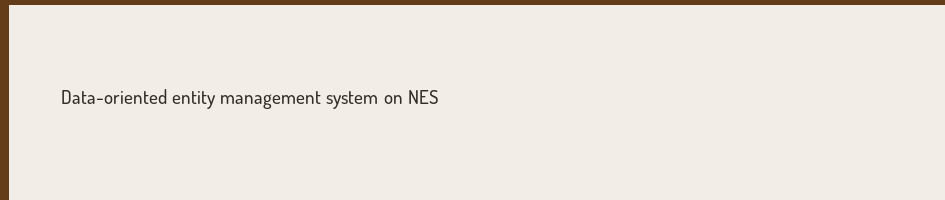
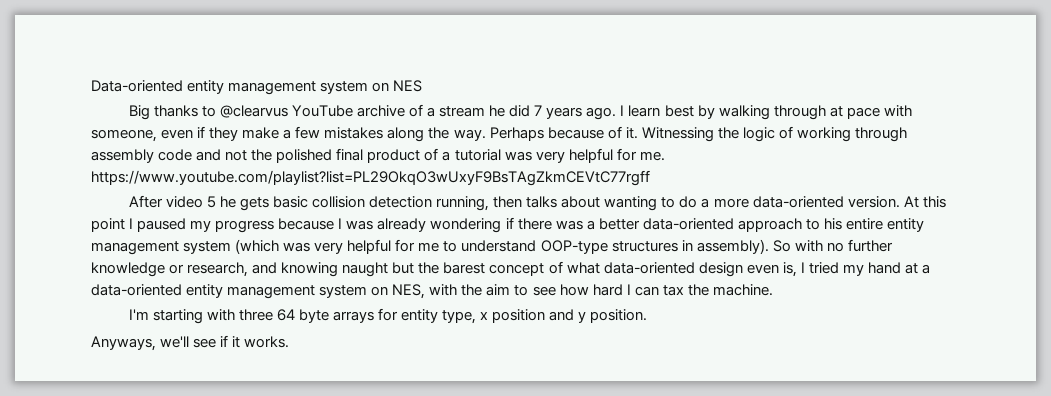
+ Big thanks to @clearvus YouTube archive of a stream he did 7 years ago. I learn best by walking through at pace with someone, even if they make a few mistakes along the way. Perhaps because of it. Witnessing the logic of working through assembly code and not the polished final product of a tutorial was very helpful for me. https://www.youtube.com/playlist?list=PL29OkqO3wUxyF9BsTAgZkmCEVtC77rgff
+ After video 5 he gets basic collision detection running, then talks about wanting to do a more data-oriented version. At this point I paused my progress because I was already wondering if there was a better data-oriented approach to his entire entity management system (which was very helpful for me to understand OOP-type structures in assembly). So with no further knowledge or research, and knowing naught but the barest concept of what data-oriented design even is, I tried my hand at a data-oriented entity management system on NES, with the aim to see how hard I can tax the machine.
+ I'm starting with three 64 byte arrays for entity type, x position and y position.
+ Anyways, we'll see if it works.

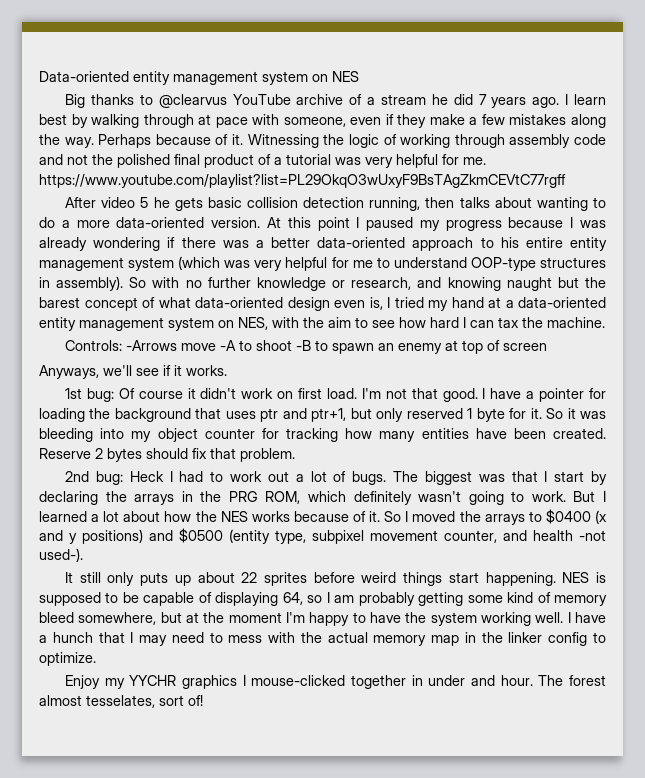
- I'm starting with three 64 byte arrays for entity type, x position and y position.
+ Controls: -Arrows move -A to shoot -B to spawn an enemy at top of screen
+ 1st bug: Of course it didn't work on first load. I'm not that good. I have a pointer for loading the background that uses ptr and ptr+1, but only reserved 1 byte for it. So it was bleeding into my object counter for tracking how many entities have been created. Reserve 2 bytes should fix that problem.
+ 2nd bug: Heck I had to work out a lot of bugs. The biggest was that I start by declaring the arrays in the PRG ROM, which definitely wasn't going to work. But I learned a lot about how the NES works because of it. So I moved the arrays to $0400 (x and y positions) and $0500 (entity type, subpixel movement counter, and health -not used-).
+ It still only puts up about 22 sprites before weird things start happening. NES is supposed to be capable of displaying 64, so I am probably getting some kind of memory bleed somewhere, but at the moment I'm happy to have the system working well. I have a hunch that I may need to mess with the actual memory map in the linker config to optimize.
+ Enjoy my YYCHR graphics I mouse-clicked together in under and hour. The forest almost tesselates, sort of!

